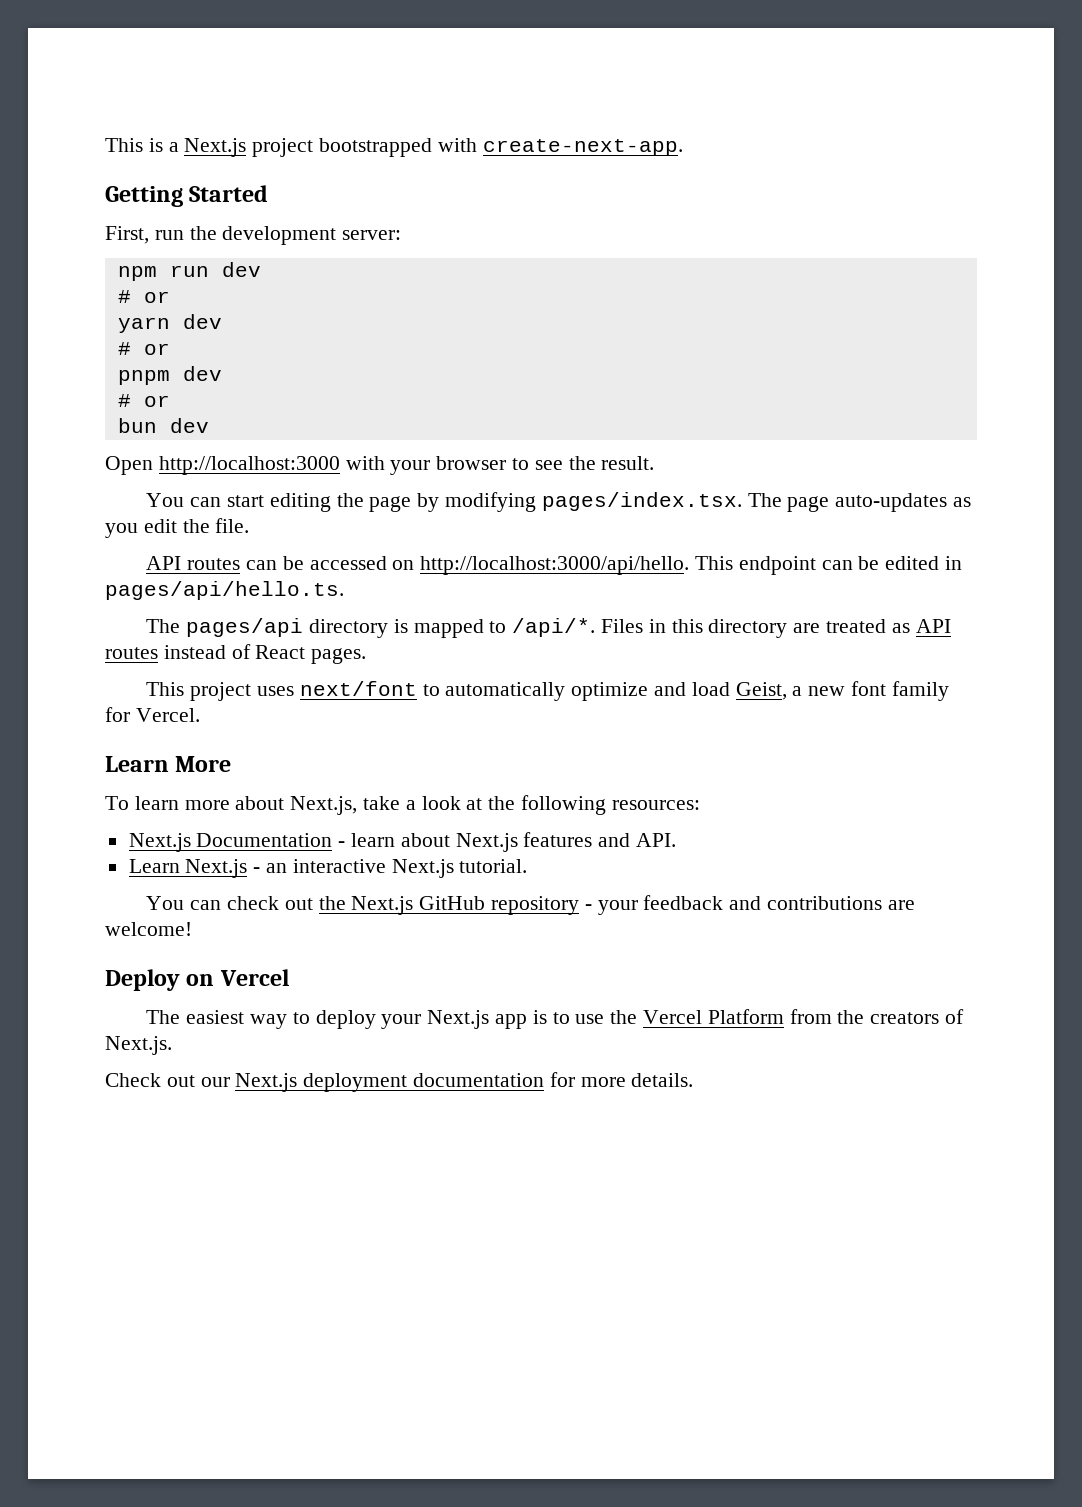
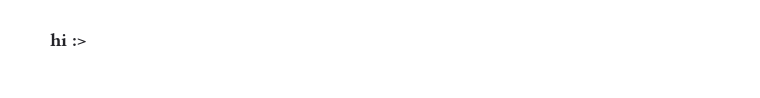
- This is a Next.js project bootstrapped with create-next-app.
- Getting Started
- First, run the development server:
- npm run dev
- # or
- yarn dev
- # or
- pnpm dev
- # or
- bun dev
- Open http://localhost:3000 with your browser to see the result.
- You can start editing the page by modifying pages/index.tsx. The page auto-updates as you edit the file.
- API routes can be accessed on http://localhost:3000/api/hello. This endpoint can be edited in pages/api/hello.ts.
- The pages/api directory is mapped to /api/*. Files in this directory are treated as API routes instead of React pages.
- This project uses next/font to automatically optimize and load Geist, a new font family for Vercel.
- Learn More
- To learn more about Next.js, take a look at the following resources:
- Next.js Documentation - learn about Next.js features and API.
- Learn Next.js - an interactive Next.js tutorial.
- You can check out the Next.js GitHub repository - your feedback and contributions are welcome!
- Deploy on Vercel
- The easiest way to deploy your Next.js app is to use the Vercel Platform from the creators of Next.js.
- Check out our Next.js deployment documentation for more details.
+ hi :>

